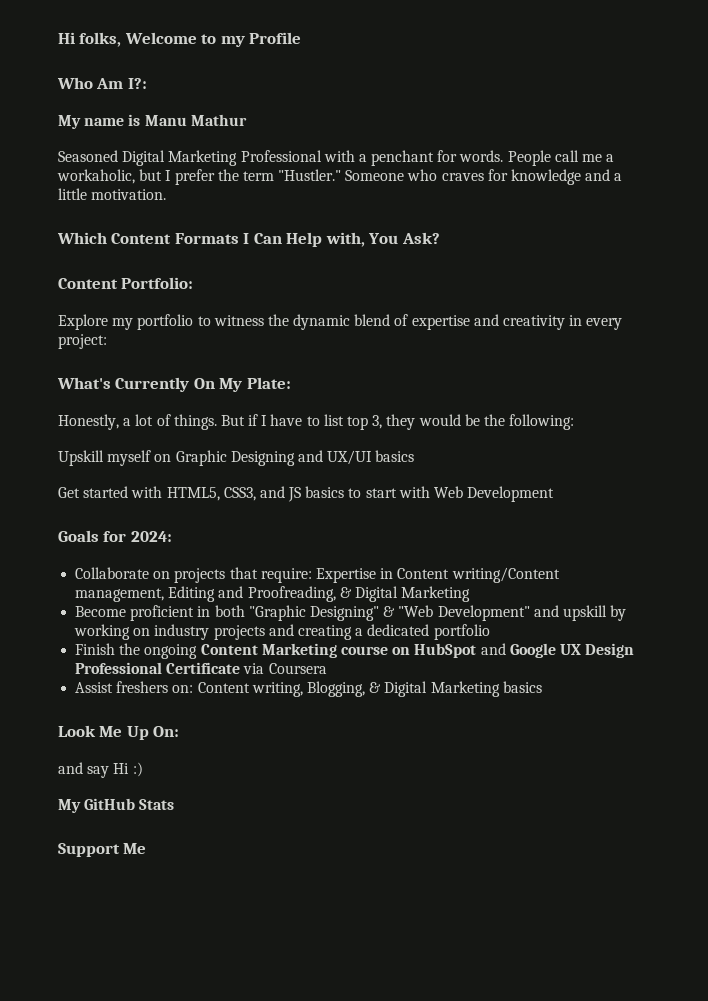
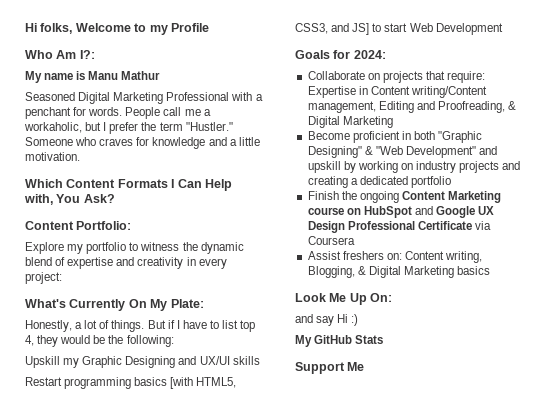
- But if I have to list top 3, they would be the following:
+ But if I have to list top 4, they would be the following:
- Upskill myself on Graphic Designing and UX/UI basics
- Get started with HTML5, CSS3, and JS basics to start with Web Development
+ Upskill my Graphic Designing and UX/UI skills
+ Restart programming basics [with HTML5, CSS3, and JS] to start Web Development

